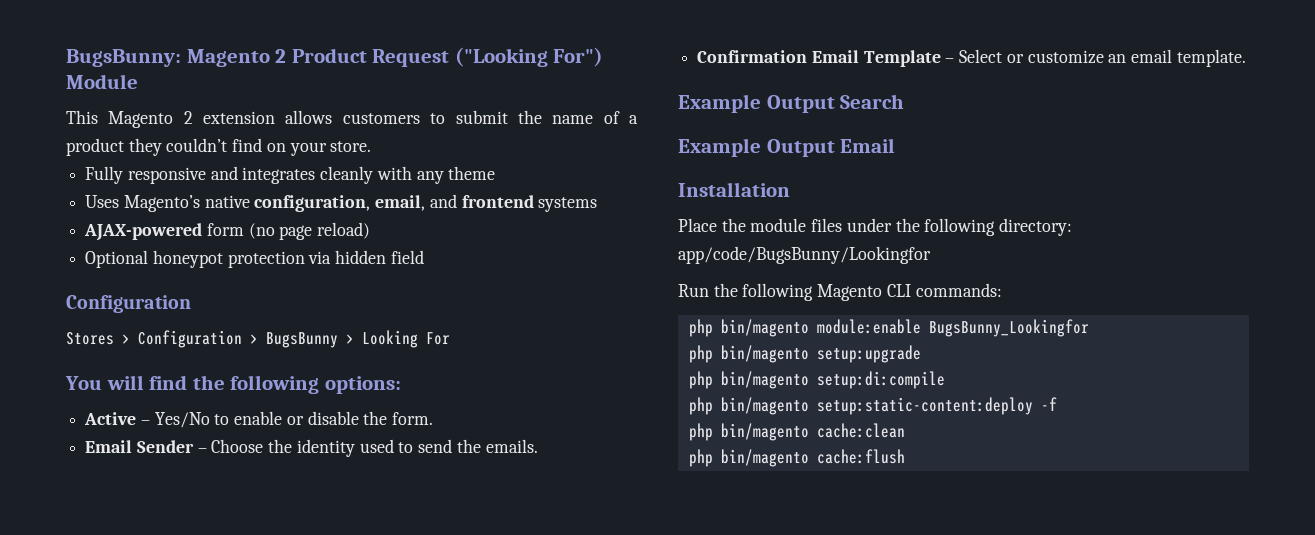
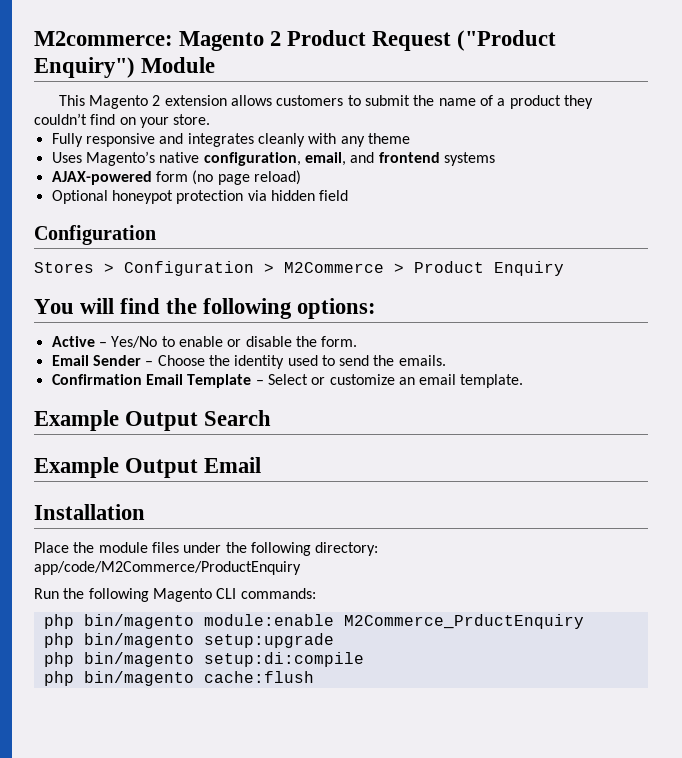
- BugsBunny: Magento 2 Product Request ("Looking For") Module
+ M2commerce: Magento 2 Product Request ("Product Enquiry") Module
- Stores > Configuration > BugsBunny > Looking For
+ Stores > Configuration > M2Commerce > Product Enquiry
- Place the module files under the following directory: app/code/BugsBunny/Lookingfor
+ Place the module files under the following directory: app/code/M2Commerce/ProductEnquiry
- php bin/magento module:enable BugsBunny_Lookingfor
+ php bin/magento module:enable M2Commerce_PrductEnquiry
- php bin/magento setup:static-content:deploy -f
- php bin/magento cache:clean

